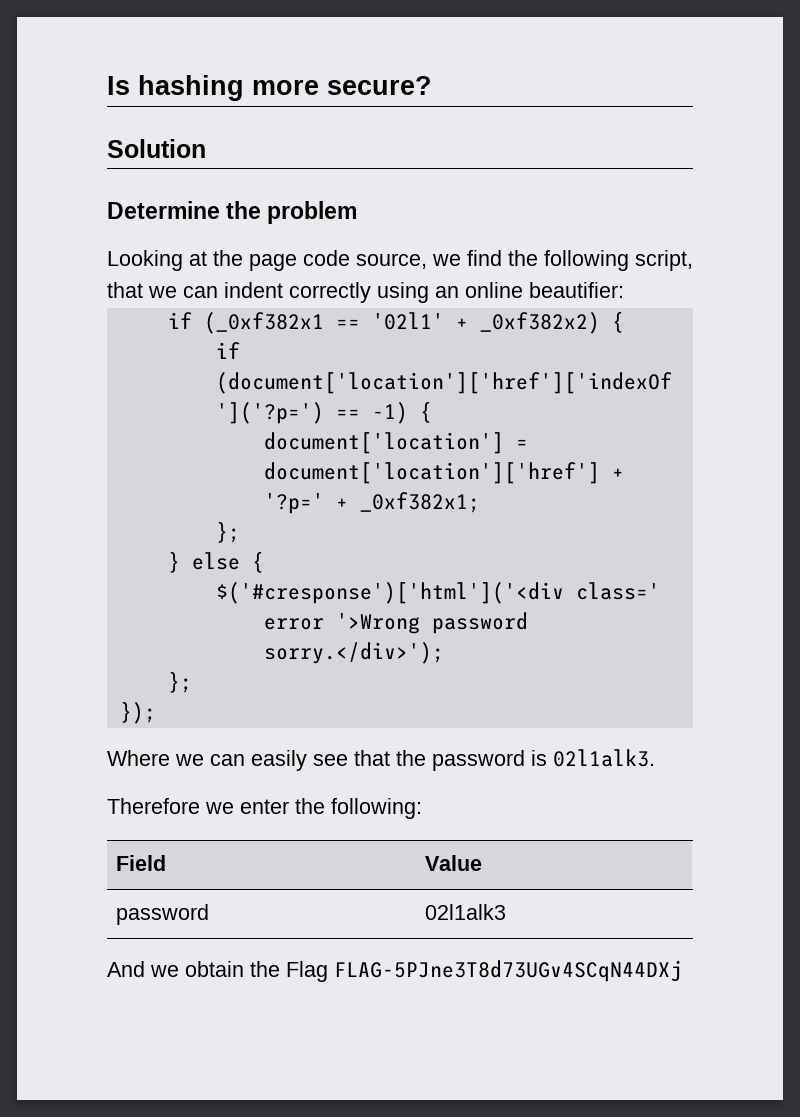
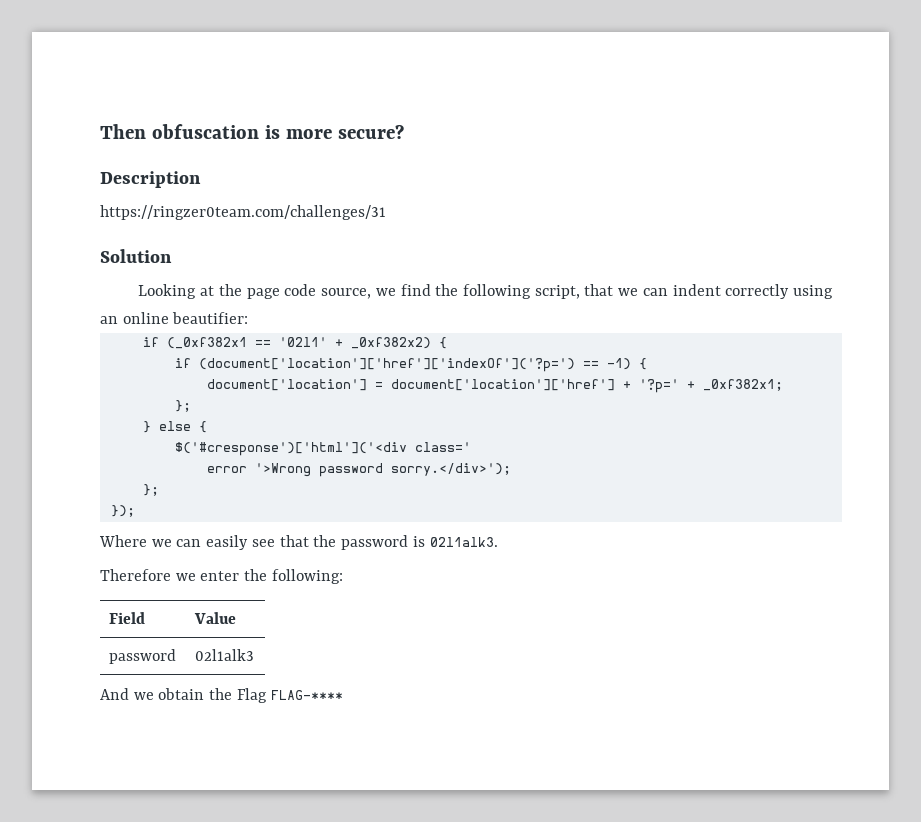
- Is hashing more secure?
+ Then obfuscation is more secure?
+ Description
+ https://ringzer0team.com/challenges/31
- Determine the problem
- And we obtain the Flag FLAG-5PJne3T8d73UGv4SCqN44DXj
+ And we obtain the Flag FLAG-****

